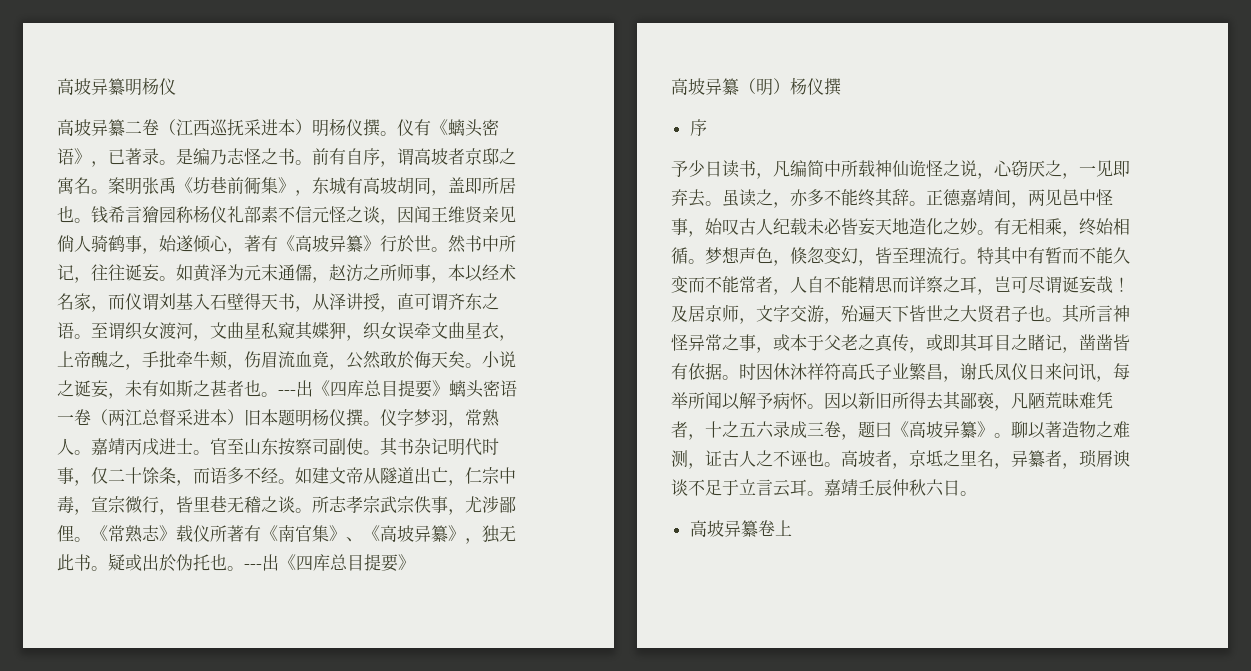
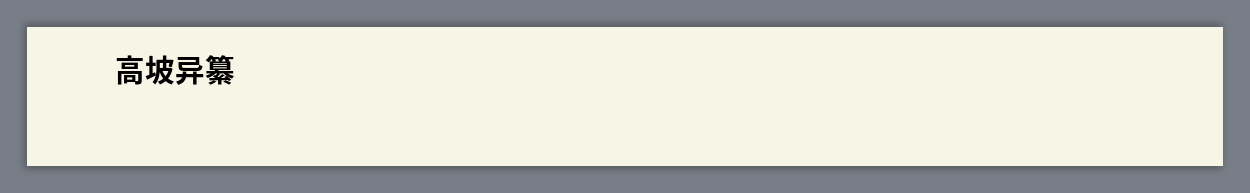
- 高坡异纂明杨仪
- 高坡异纂二卷（江西巡抚采进本）明杨仪撰。仪有《螭头密语》，已著录。是编乃志怪之书。前有自序，谓高坡者京邸之寓名。案明张禹《坊巷前衕集》，东城有高坡胡同，盖即所居也。钱希言獪园称杨仪礼部素不信元怪之谈，因闻王维贤亲见倘人骑鹤事，始遂倾心，著有《高坡异纂》行於世。然书中所记，往往诞妄。如黄泽为元末通儒，赵汸之所师事，本以经术名家，而仪谓刘基入石壁得天书，从泽讲授，直可谓齐东之语。至谓织女渡河，文曲星私窥其媟狎，织女误牵文曲星衣，上帝醜之，手批牵牛颊，伤眉流血竟，公然敢於侮天矣。小说之诞妄，未有如斯之甚者也。---出《四库总目提要》螭头密语一卷（两江总督采进本）旧本题明杨仪撰。仪字梦羽，常熟人。嘉靖丙戌进士。官至山东按察司副使。其书杂记明代时事，仅二十馀条，而语多不经。如建文帝从隧道出亡，仁宗中毒，宣宗微行，皆里巷无稽之谈。所志孝宗武宗佚事，尤涉鄙俚。《常熟志》载仪所著有《南官集》、《高坡异纂》，独无此书。疑或出於伪托也。---出《四库总目提要》
- 高坡异纂（明）杨仪撰
- 序
- 予少日读书，凡编简中所载神仙诡怪之说，心窃厌之，一见即弃去。虽读之，亦多不能终其辞。正德嘉靖间，两见邑中怪事，始叹古人纪载未必皆妄天地造化之妙。有无相乘，终始相循。梦想声色，倏忽变幻，皆至理流行。特其中有暂而不能久变而不能常者，人自不能精思而详察之耳，岂可尽谓诞妄哉！及居京师，文字交游，殆遍天下皆世之大贤君子也。其所言神怪异常之事，或本于父老之真传，或即其耳目之睹记，凿凿皆有依据。时因休沐祥符高氏子业繁昌，谢氏凤仪日来问讯，每举所闻以解予病怀。因以新旧所得去其鄙亵，凡陋荒昧难凭者，十之五六录成三卷，题曰《高坡异纂》。聊以著造物之难测，证古人之不诬也。高坡者，京坻之里名，异纂者，琐屑谀谈不足于立言云耳。嘉靖壬辰仲秋六日。
- 高坡异纂卷上
+ 高坡异纂

